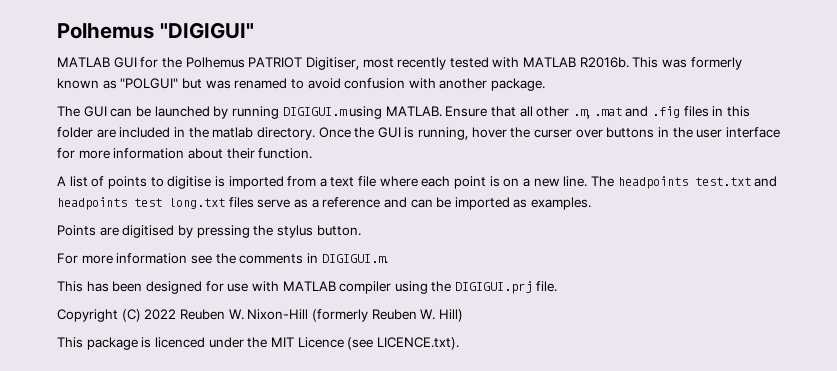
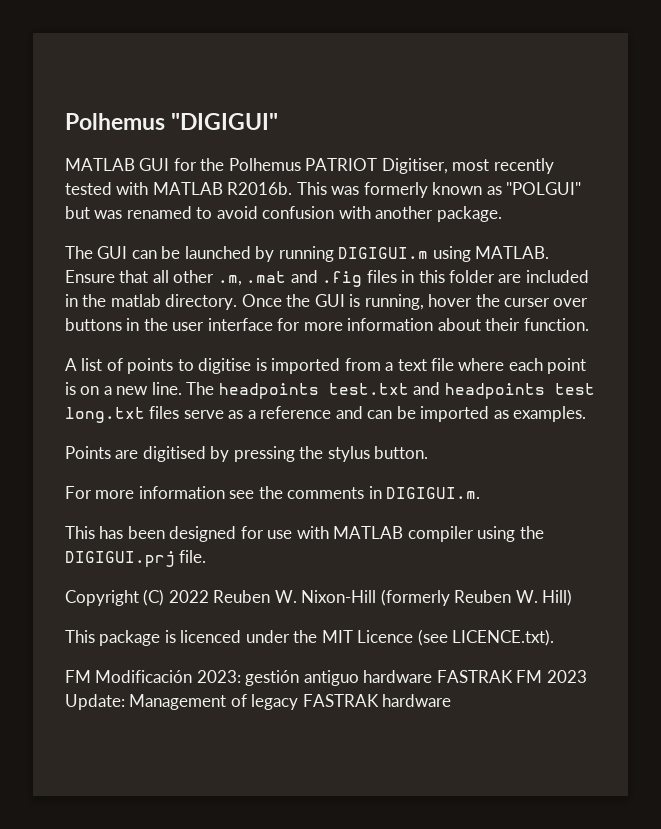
+ FM Modificación 2023: gestión antiguo hardware FASTRAK FM 2023 Update: Management of legacy FASTRAK hardware

